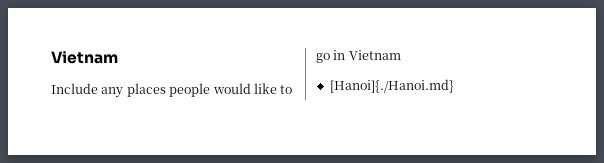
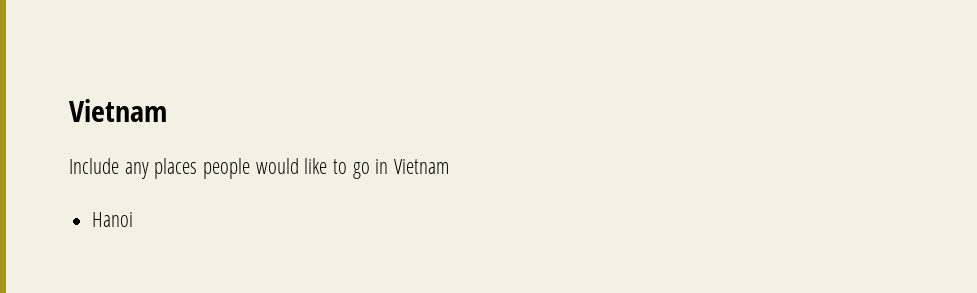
- [Hanoi]{./Hanoi.md}
+ Hanoi

